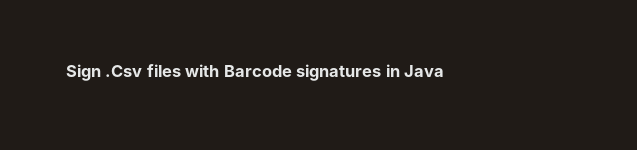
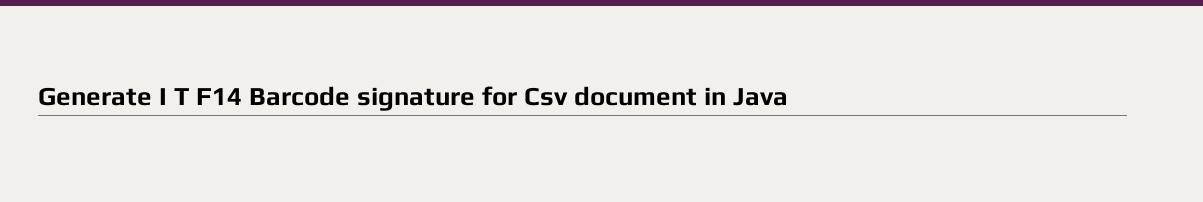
- Sign .Csv files with Barcode signatures in Java
+ Generate I T F14 Barcode signature for Csv document in Java

